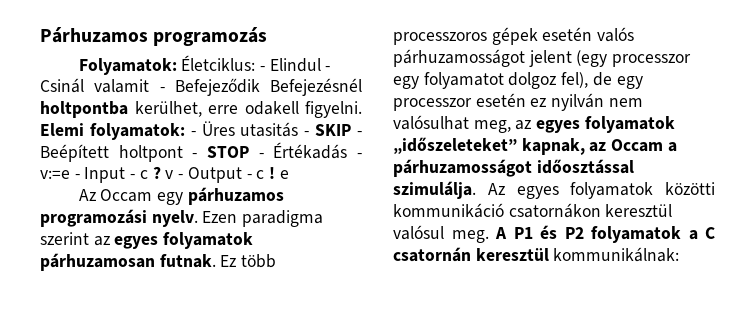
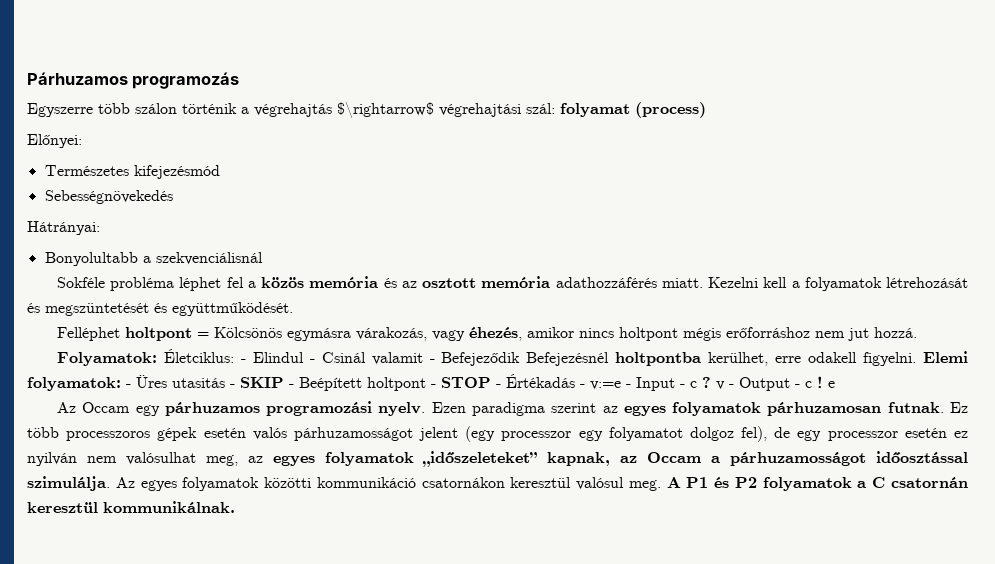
+ Egyszerre több szálon történik a végrehajtás $\rightarrow$ végrehajtási szál: folyamat (process)
+ Előnyei:
+ Természetes kifejezésmód
+ Sebességnövekedés
+ Hátrányai:
+ Bonyolultabb a szekvenciálisnál
+ Sokféle probléma léphet fel a közös memória és az osztott memória adathozzáférés miatt. Kezelni kell a folyamatok létrehozását és megszüntetését és együttműködését.
+ Felléphet holtpont = Kölcsönös egymásra várakozás, vagy éhezés, amikor nincs holtpont mégis erőforráshoz nem jut hozzá.
- A P1 és P2 folyamatok a C csatornán keresztül kommunikálnak:
+ A P1 és P2 folyamatok a C csatornán keresztül kommunikálnak.

